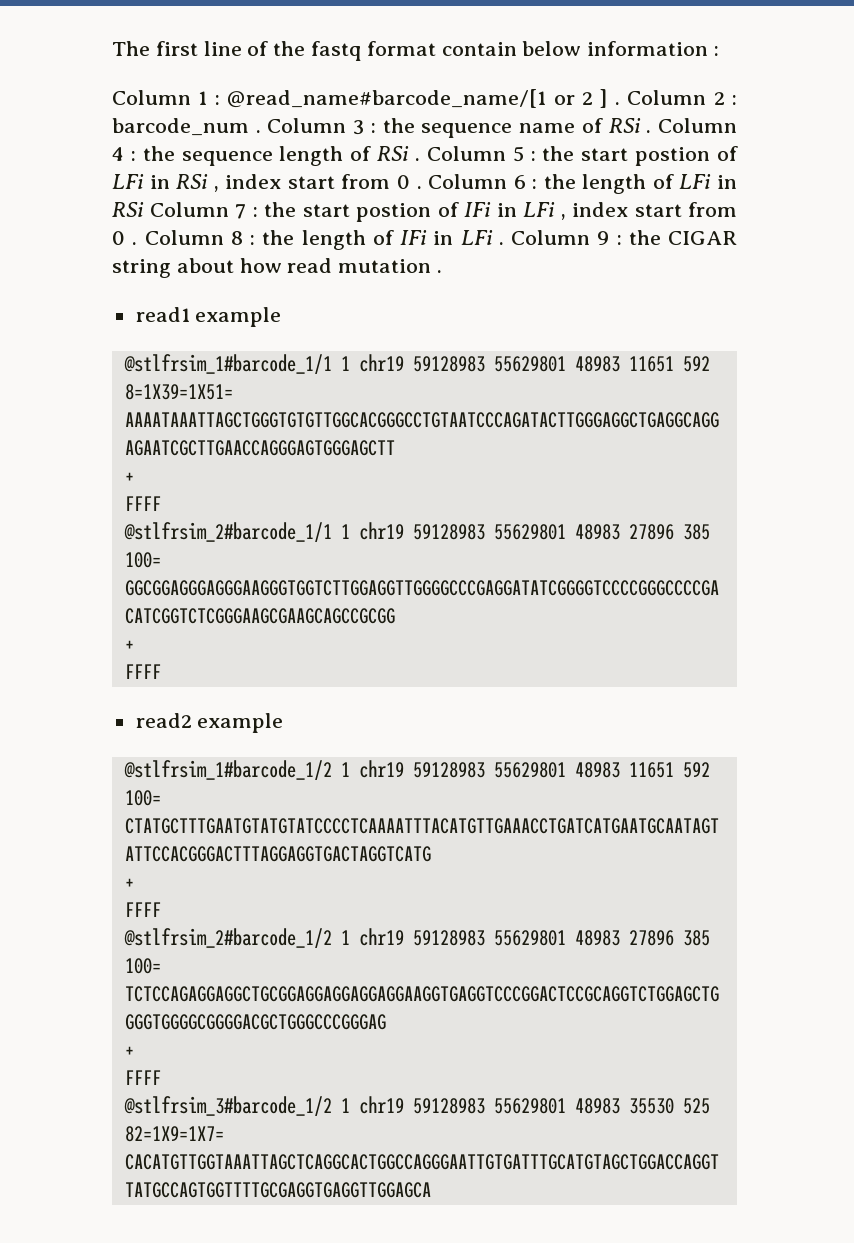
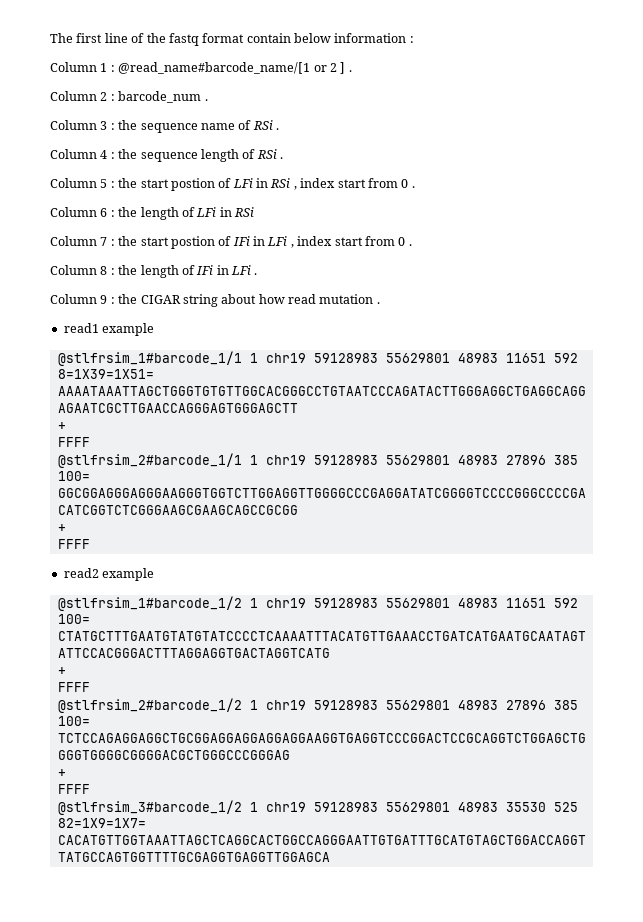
- @read_name#barcode_name/[1 or 2 ] . Column 2 :
+ @read_name#barcode_name/[1 or 2 ] .
+ Column 2 :
- barcode_num . Column 3 :
+ barcode_num .
+ Column 3 :
- the sequence name of RSi . Column 4 :
+ the sequence name of RSi .
+ Column 4 :
- the sequence length of RSi . Column 5 :
+ the sequence length of RSi .
+ Column 5 :
- the start postion of LFi in RSi , index start from 0 . Column 6 :
+ the start postion of LFi in RSi , index start from 0 .
+ Column 6 :
- the length of LFi in RSi Column 7 :
+ the length of LFi in RSi
+ Column 7 :
- the start postion of IFi in LFi , index start from 0 . Column 8 :
+ the start postion of IFi in LFi , index start from 0 .
+ Column 8 :
- the length of IFi in LFi . Column 9 :
+ the length of IFi in LFi .
+ Column 9 :

